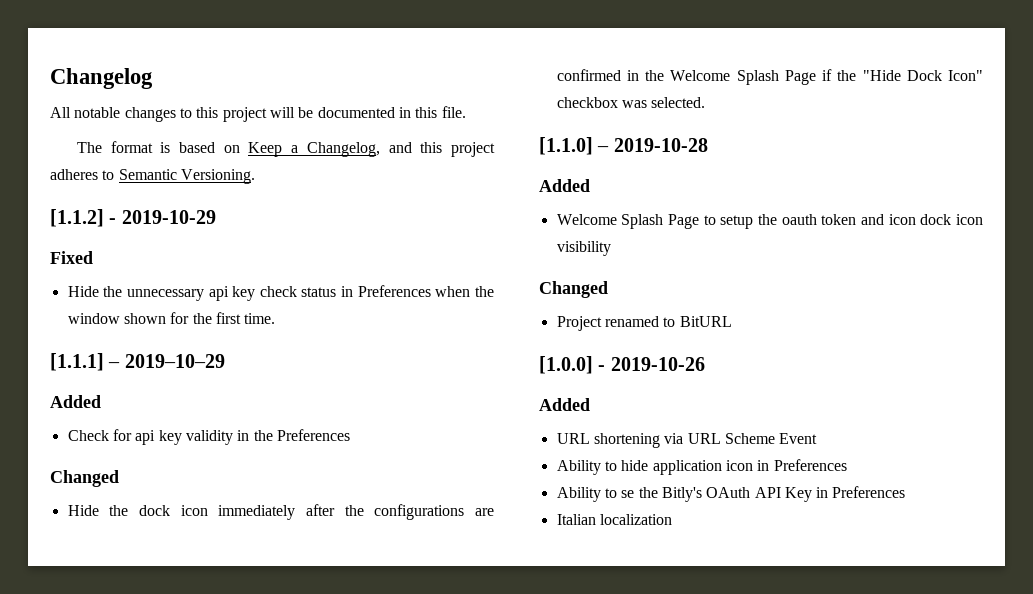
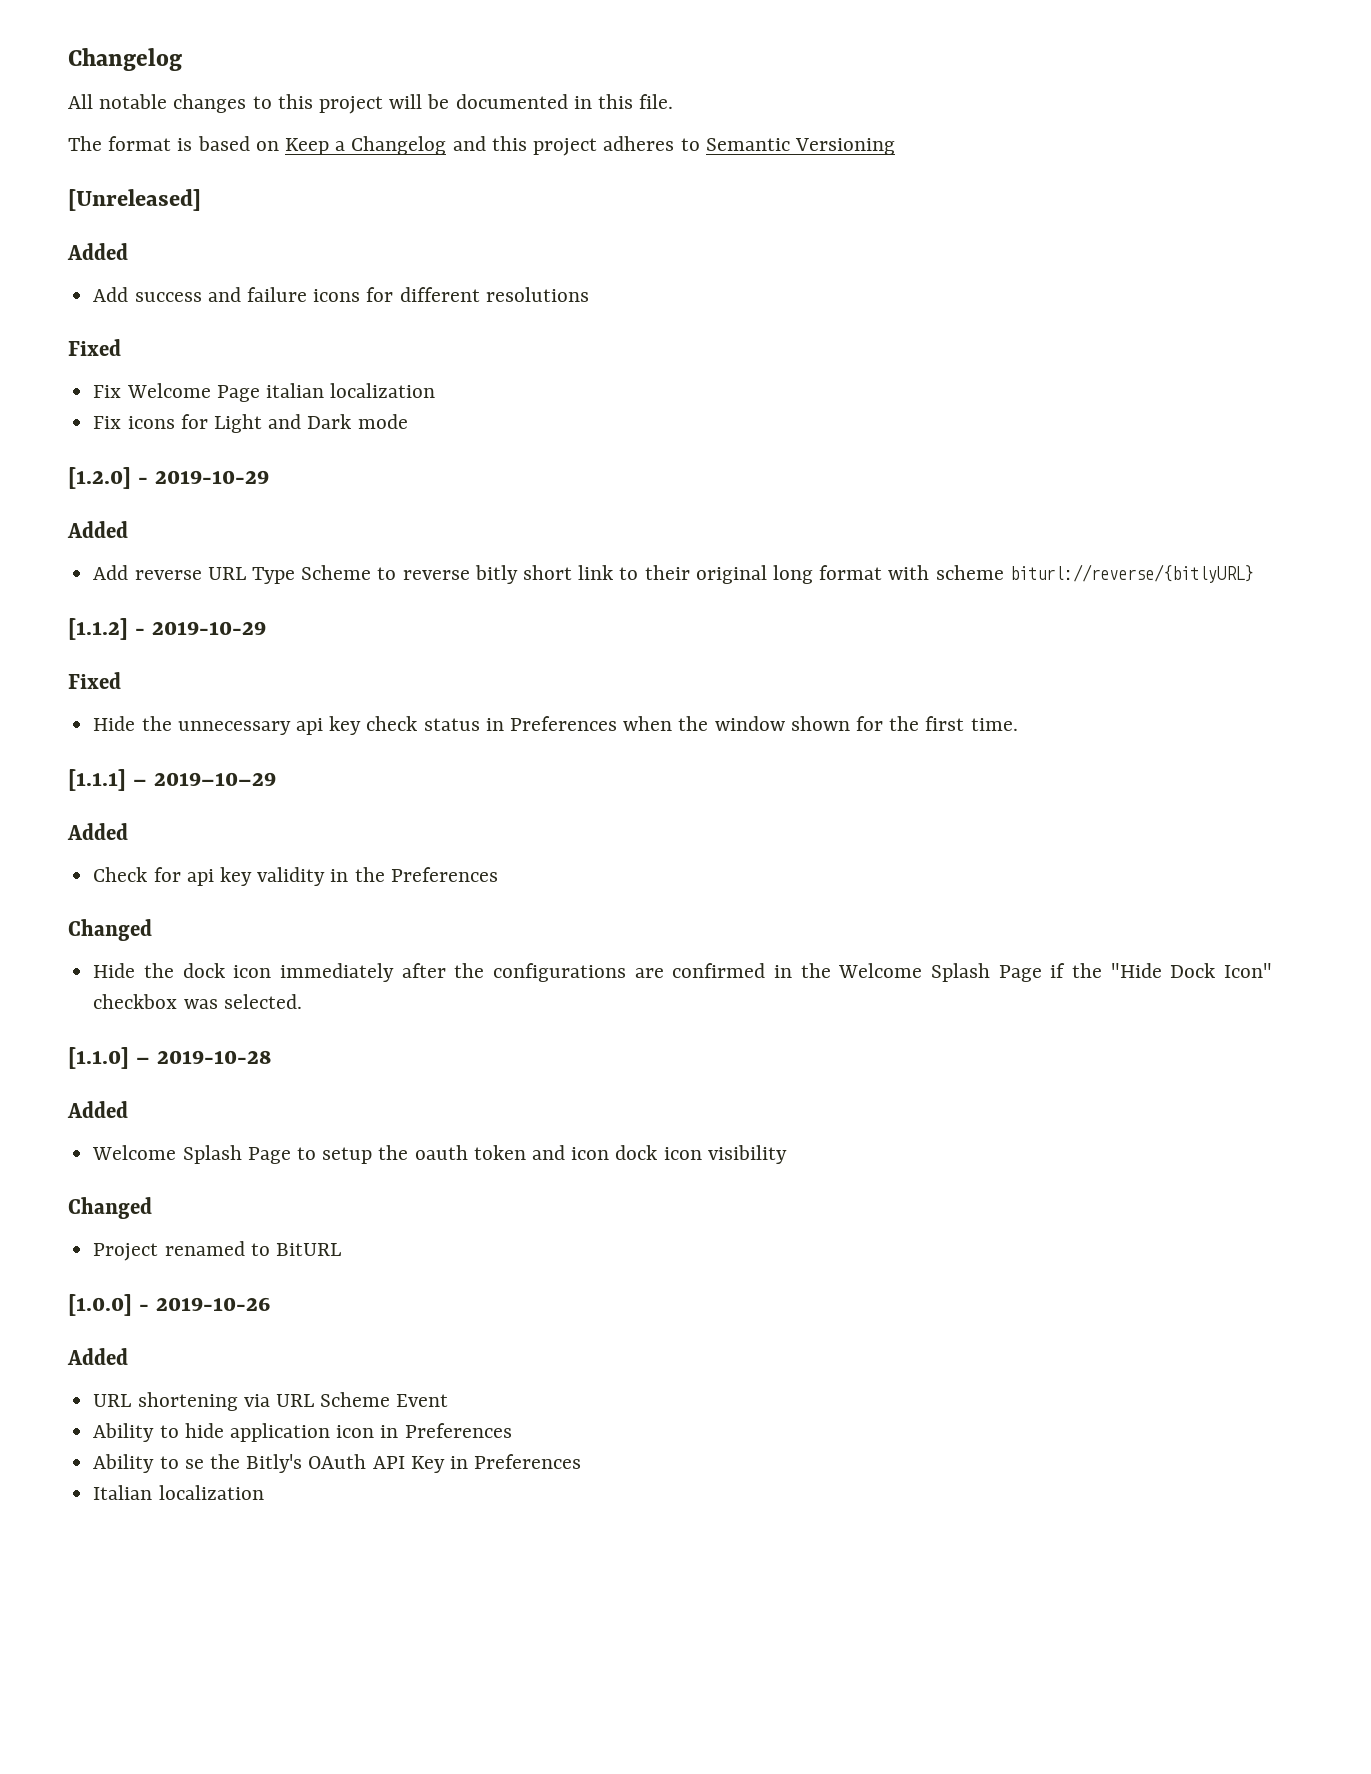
- The format is based on Keep a Changelog, and this project adheres to Semantic Versioning.
+ The format is based on Keep a Changelog and this project adheres to Semantic Versioning
+ [Unreleased]
+ Added
+ Add success and failure icons for different resolutions
+ Fixed
+ Fix Welcome Page italian localization
+ Fix icons for Light and Dark mode
+ [1.2.0] - 2019-10-29
+ Added
+ Add reverse URL Type Scheme to reverse bitly short link to their original long format with scheme biturl://reverse/{bitlyURL}

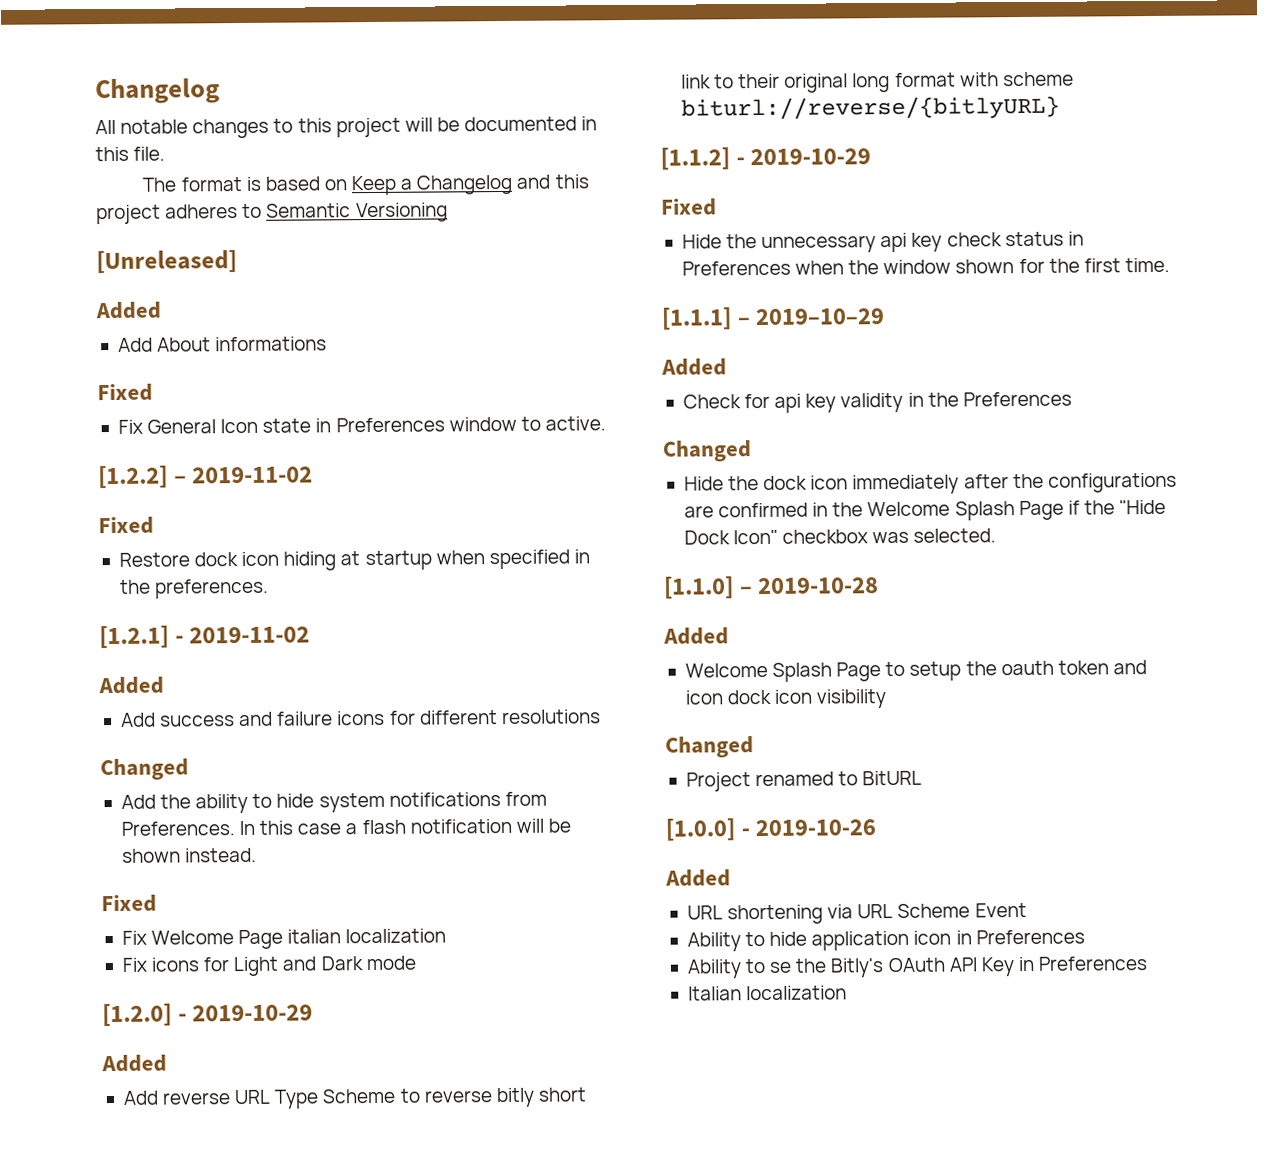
+ Add About informations
+ Fixed
+ Fix General Icon state in Preferences window to active.
+ [1.2.2] – 2019-11-02
+ Fixed
+ Restore dock icon hiding at startup when specified in the preferences.
+ [1.2.1] - 2019-11-02
+ Added
  Add success and failure icons for different resolutions
+ Changed
+ Add the ability to hide system notifications from Preferences. In this case a flash notification will be shown instead.

